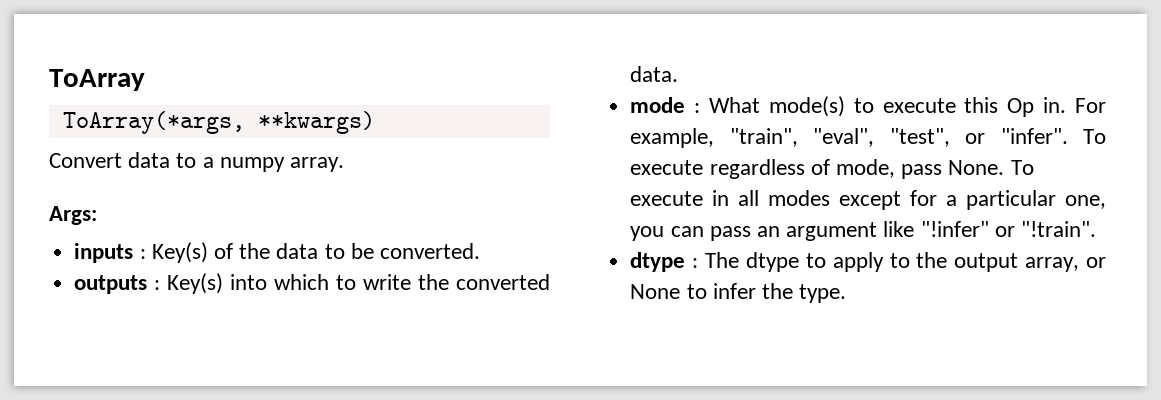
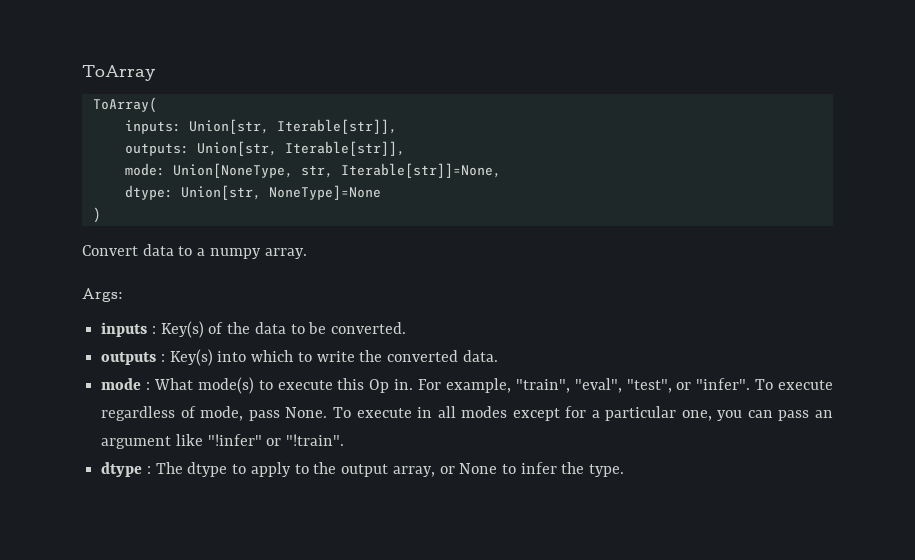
- ToArray(*args, **kwargs)
+ ToArray(
+ inputs: Union[str, Iterable[str]],
+ outputs: Union[str, Iterable[str]],
+ mode: Union[NoneType, str, Iterable[str]]=None,
+ dtype: Union[str, NoneType]=None
+ )

